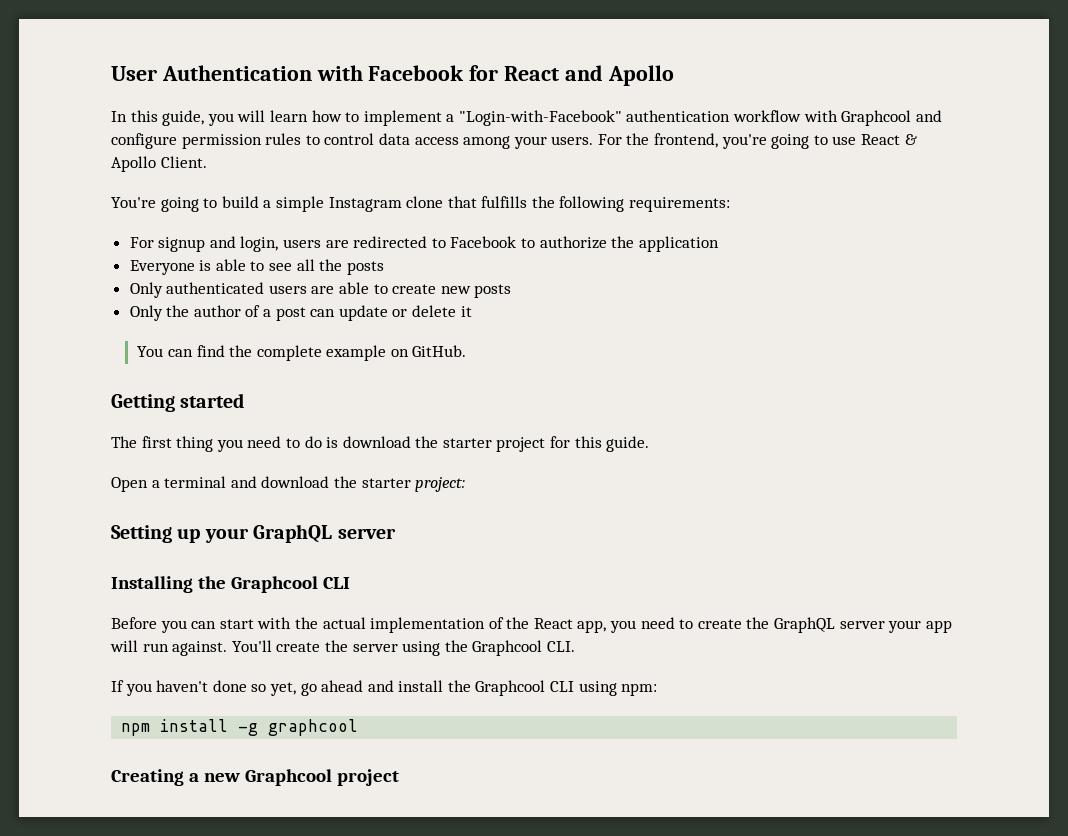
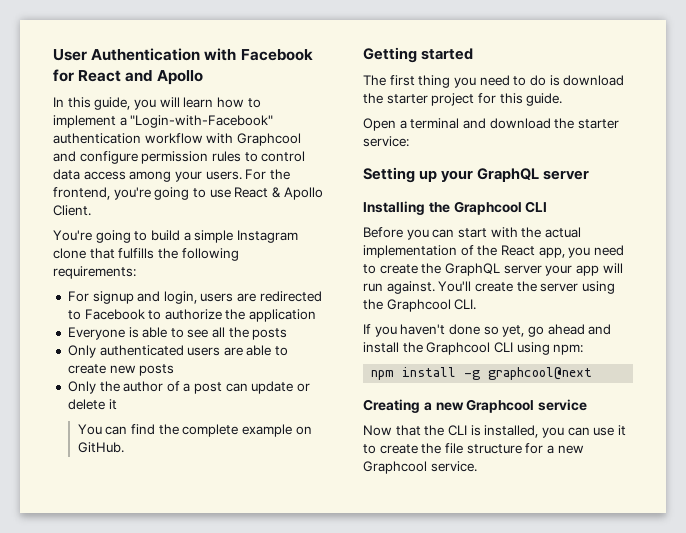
- Open a terminal and download the starter project:
+ Open a terminal and download the starter service:
- npm install -g graphcool
+ npm install -g graphcool@next
- Creating a new Graphcool project
+ Creating a new Graphcool service
+ Now that the CLI is installed, you can use it to create the file structure for a new Graphcool service.

